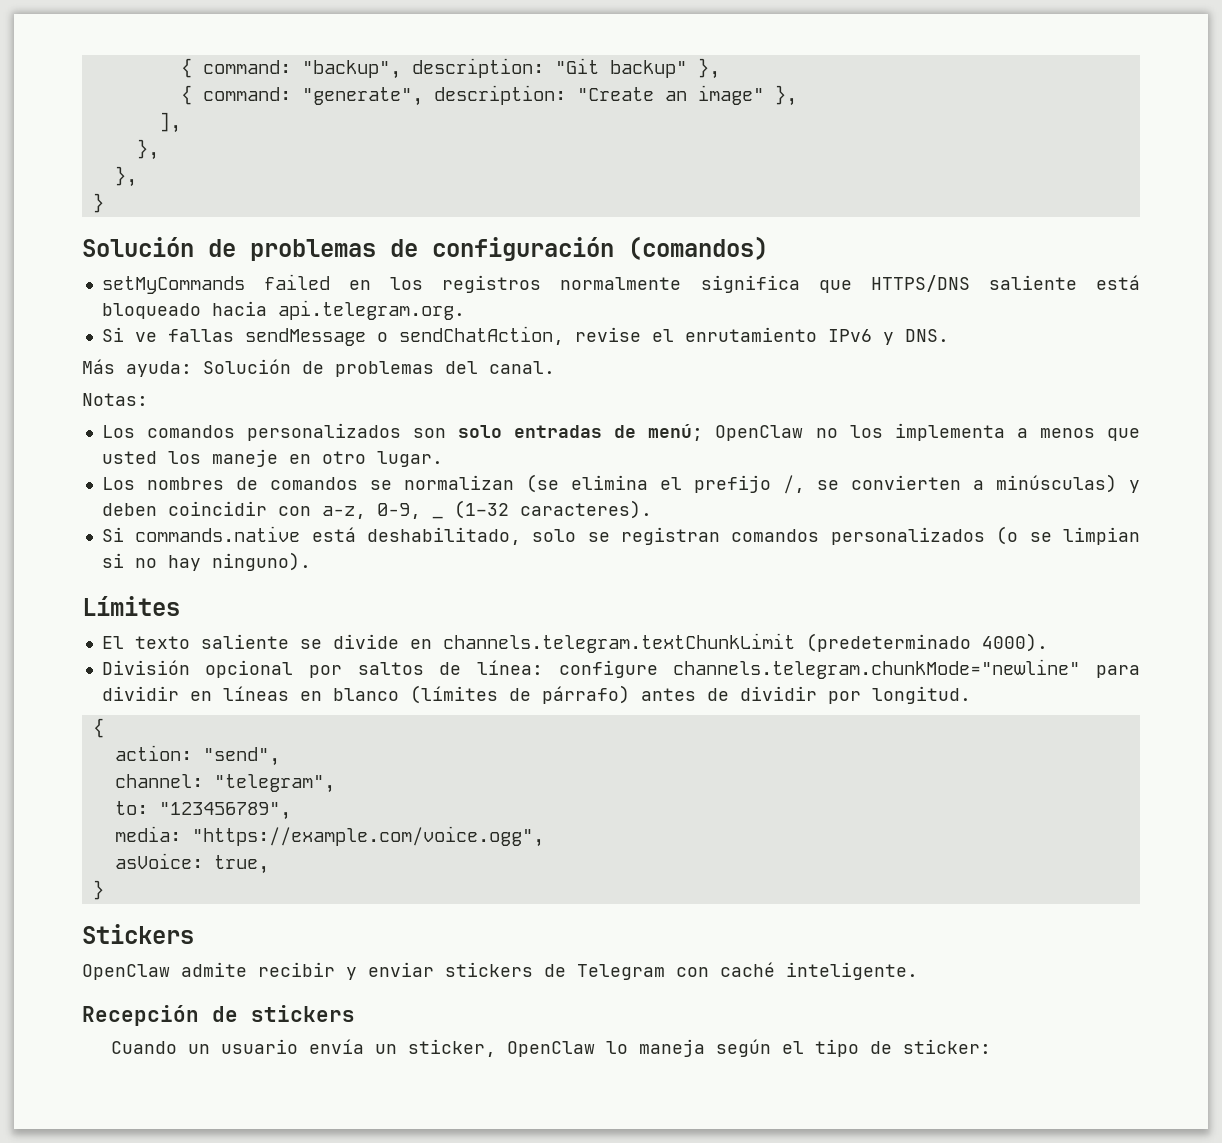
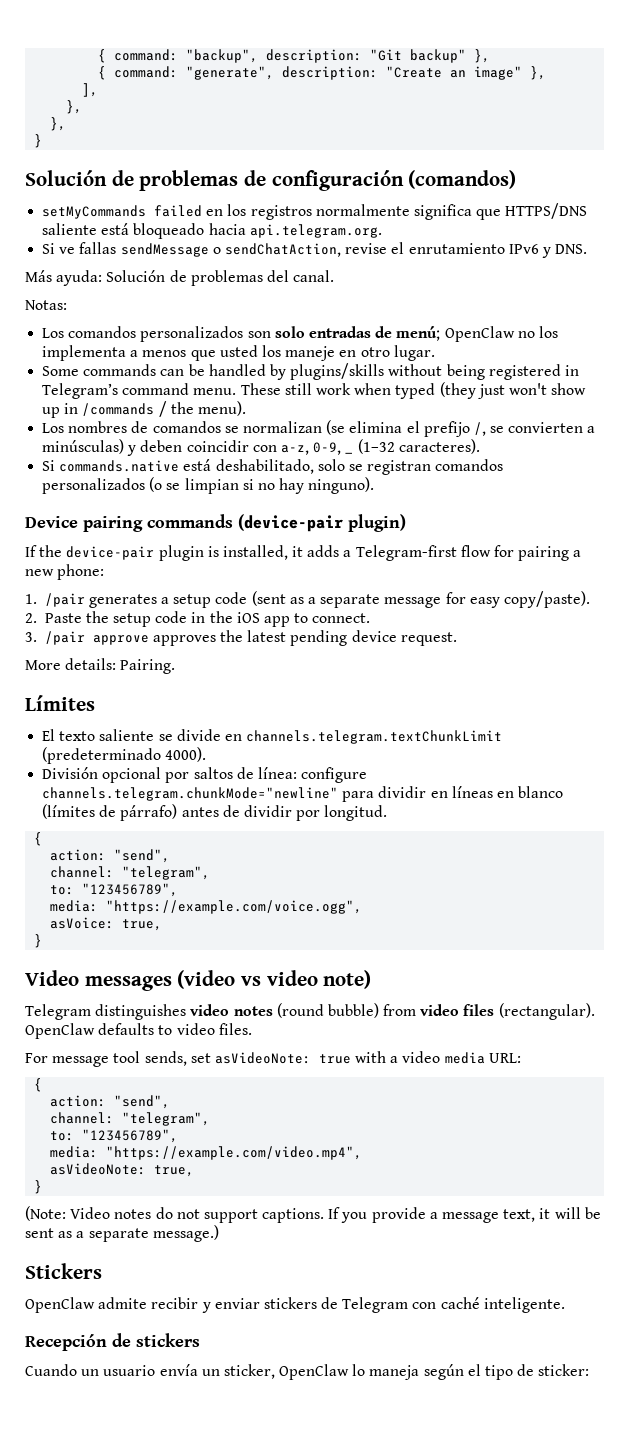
+ Some commands can be handled by plugins/skills without being registered in Telegram’s command menu. These still work when typed (they just won't show up in /commands / the menu).
+ Device pairing commands (device-pair plugin)
+ If the device-pair plugin is installed, it adds a Telegram-first flow for pairing a new phone:
+ 1. /pair generates a setup code (sent as a separate message for easy copy/paste).
+ 2. Paste the setup code in the iOS app to connect.
+ 3. /pair approve approves the latest pending device request.
+ More details: Pairing.
+ Video messages (video vs video note)
+ Telegram distinguishes video notes (round bubble) from video files (rectangular). OpenClaw defaults to video files.
+ For message tool sends, set asVideoNote: true with a video media URL:
+ {
+ action: "send",
+ channel: "telegram",
+ to: "123456789",
+ media: "https://example.com/video.mp4",
+ asVideoNote: true,
+ }
+ (Note: Video notes do not support captions. If you provide a message text, it will be sent as a separate message.)

